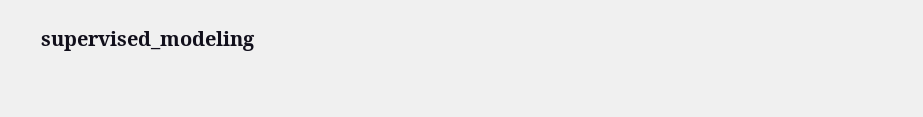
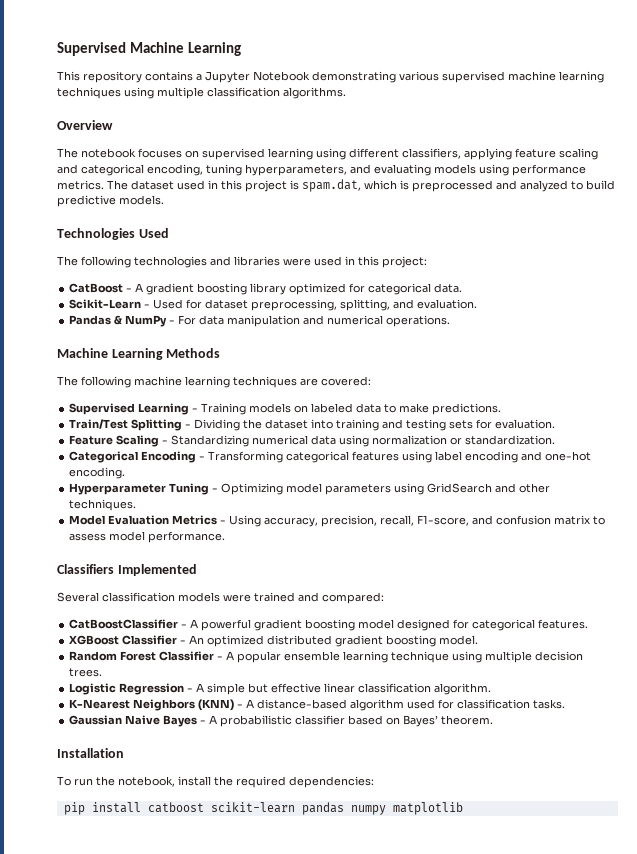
- supervised_modeling
+ Supervised Machine Learning
+ This repository contains a Jupyter Notebook demonstrating various supervised machine learning techniques using multiple classification algorithms.
+ Overview
+ The notebook focuses on supervised learning using different classifiers, applying feature scaling and categorical encoding, tuning hyperparameters, and evaluating models using performance metrics. The dataset used in this project is spam.dat, which is preprocessed and analyzed to build predictive models.
+ Technologies Used
+ The following technologies and libraries were used in this project:
+ CatBoost - A gradient boosting library optimized for categorical data.
+ Scikit-Learn - Used for dataset preprocessing, splitting, and evaluation.
+ Pandas & NumPy - For data manipulation and numerical operations.
+ Machine Learning Methods
+ The following machine learning techniques are covered:
+ Supervised Learning - Training models on labeled data to make predictions.
+ Train/Test Splitting - Dividing the dataset into training and testing sets for evaluation.
+ Feature Scaling - Standardizing numerical data using normalization or standardization.
+ Categorical Encoding - Transforming categorical features using label encoding and one-hot encoding.
+ Hyperparameter Tuning - Optimizing model parameters using GridSearch and other techniques.
+ Model Evaluation Metrics - Using accuracy, precision, recall, F1-score, and confusion matrix to assess model performance.
+ Classifiers Implemented
+ Several classification models were trained and compared:
+ CatBoostClassifier - A powerful gradient boosting model designed for categorical features.
+ XGBoost Classifier - An optimized distributed gradient boosting model.
+ Random Forest Classifier - A popular ensemble learning technique using multiple decision trees.
+ Logistic Regression - A simple but effective linear classification algorithm.
+ K-Nearest Neighbors (KNN) - A distance-based algorithm used for classification tasks.
+ Gaussian Naive Bayes - A probabilistic classifier based on Bayes’ theorem.
+ Installation
+ To run the notebook, install the required dependencies:
+ pip install catboost scikit-learn pandas numpy matplotlib

